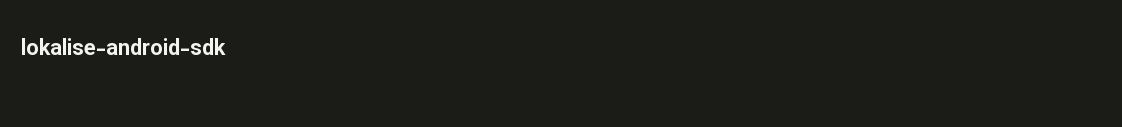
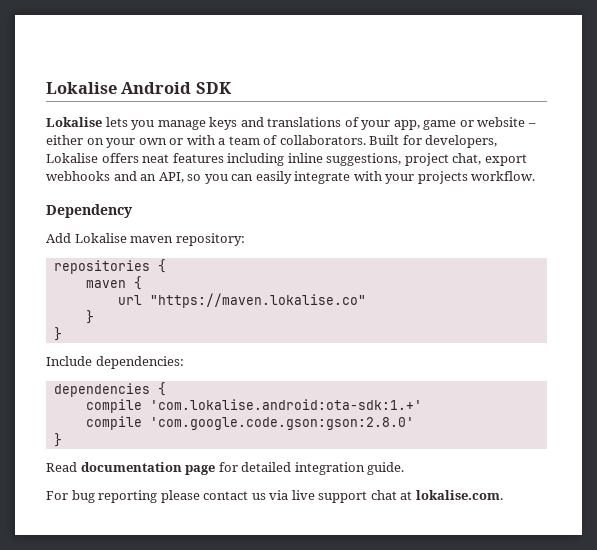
- lokalise-android-sdk
+ Lokalise Android SDK
+ Lokalise lets you manage keys and translations of your app, game or website – either on your own or with a team of collaborators. Built for developers, Lokalise offers neat features including inline suggestions, project chat, export webhooks and an API, so you can easily integrate with your projects workflow.
+ Dependency
+ Add Lokalise maven repository:
+ repositories {
+ maven {
+ url "https://maven.lokalise.co"
+ }
+ }
+ Include dependencies:
+ dependencies {
+ compile 'com.lokalise.android:ota-sdk:1.+'
+ compile 'com.google.code.gson:gson:2.8.0'
+ }
+ Read documentation page for detailed integration guide.
+ For bug reporting please contact us via live support chat at lokalise.com.

